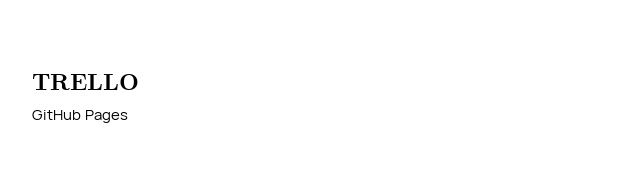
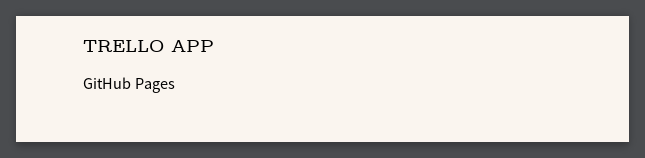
- TRELLO
+ TRELLO APP

